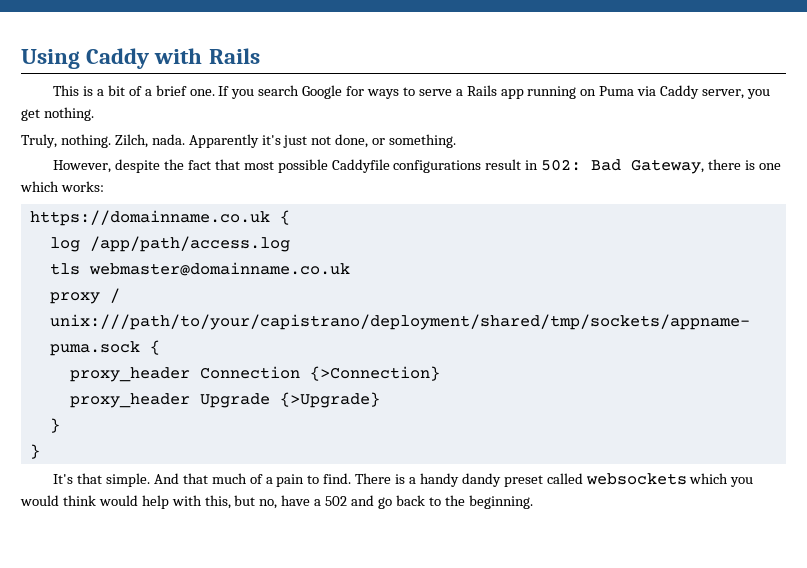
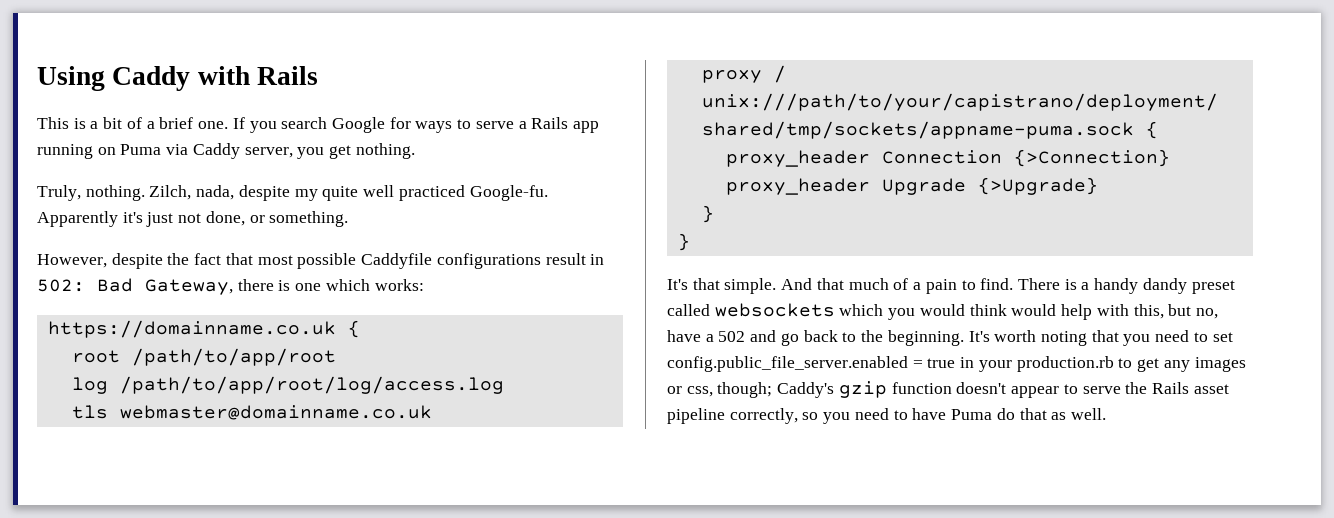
- Zilch, nada.
+ Zilch, nada, despite my quite well practiced Google-fu.
+ root /path/to/app/root
- log /app/path/access.log
+ log /path/to/app/root/log/access.log
+ It's worth noting that you need to set config.public_file_server.enabled = true in your production.rb to get any images or css, though; Caddy's gzip function doesn't appear to serve the Rails asset pipeline correctly, so you need to have Puma do that as well.

